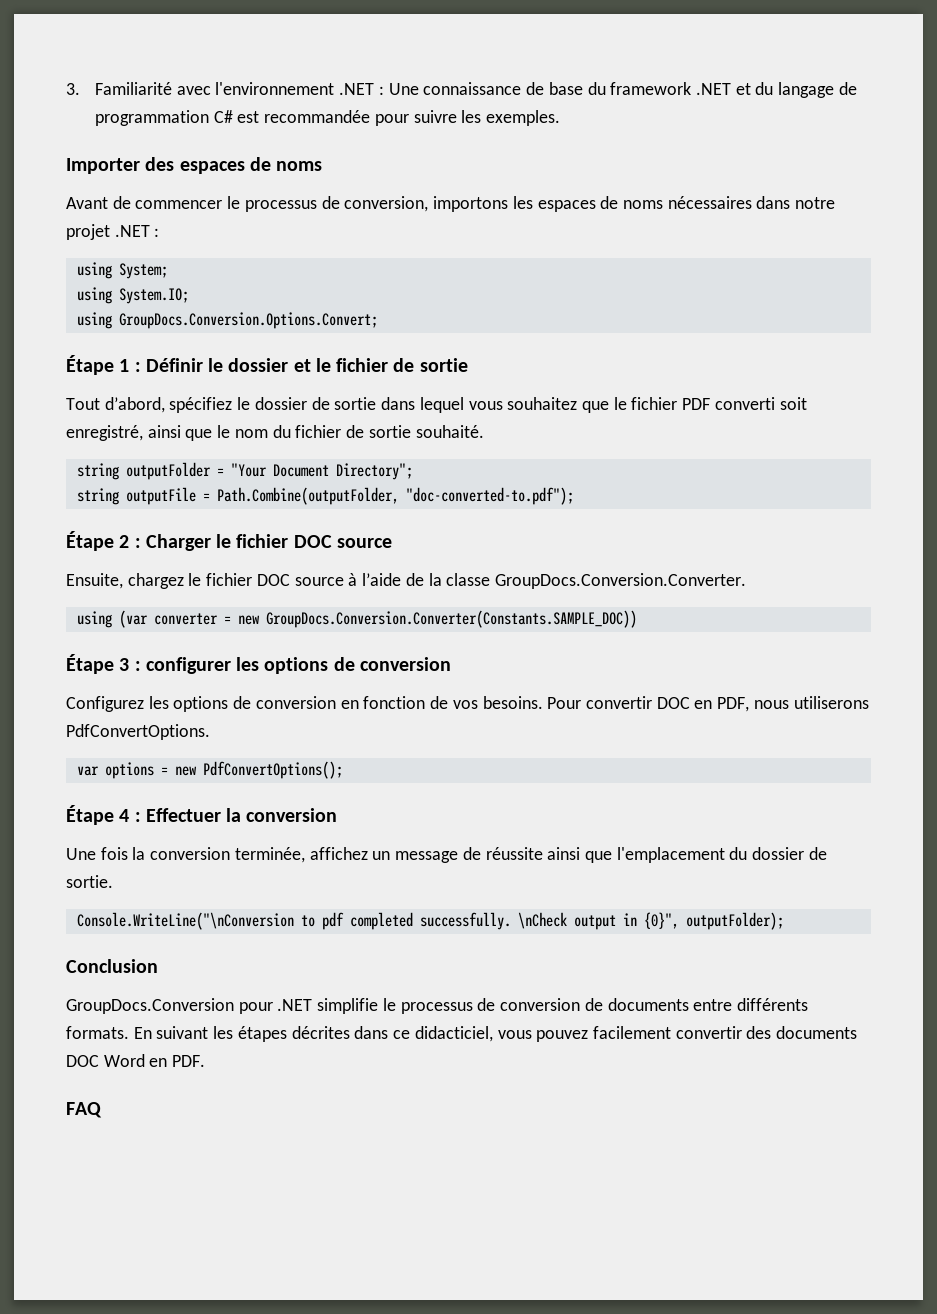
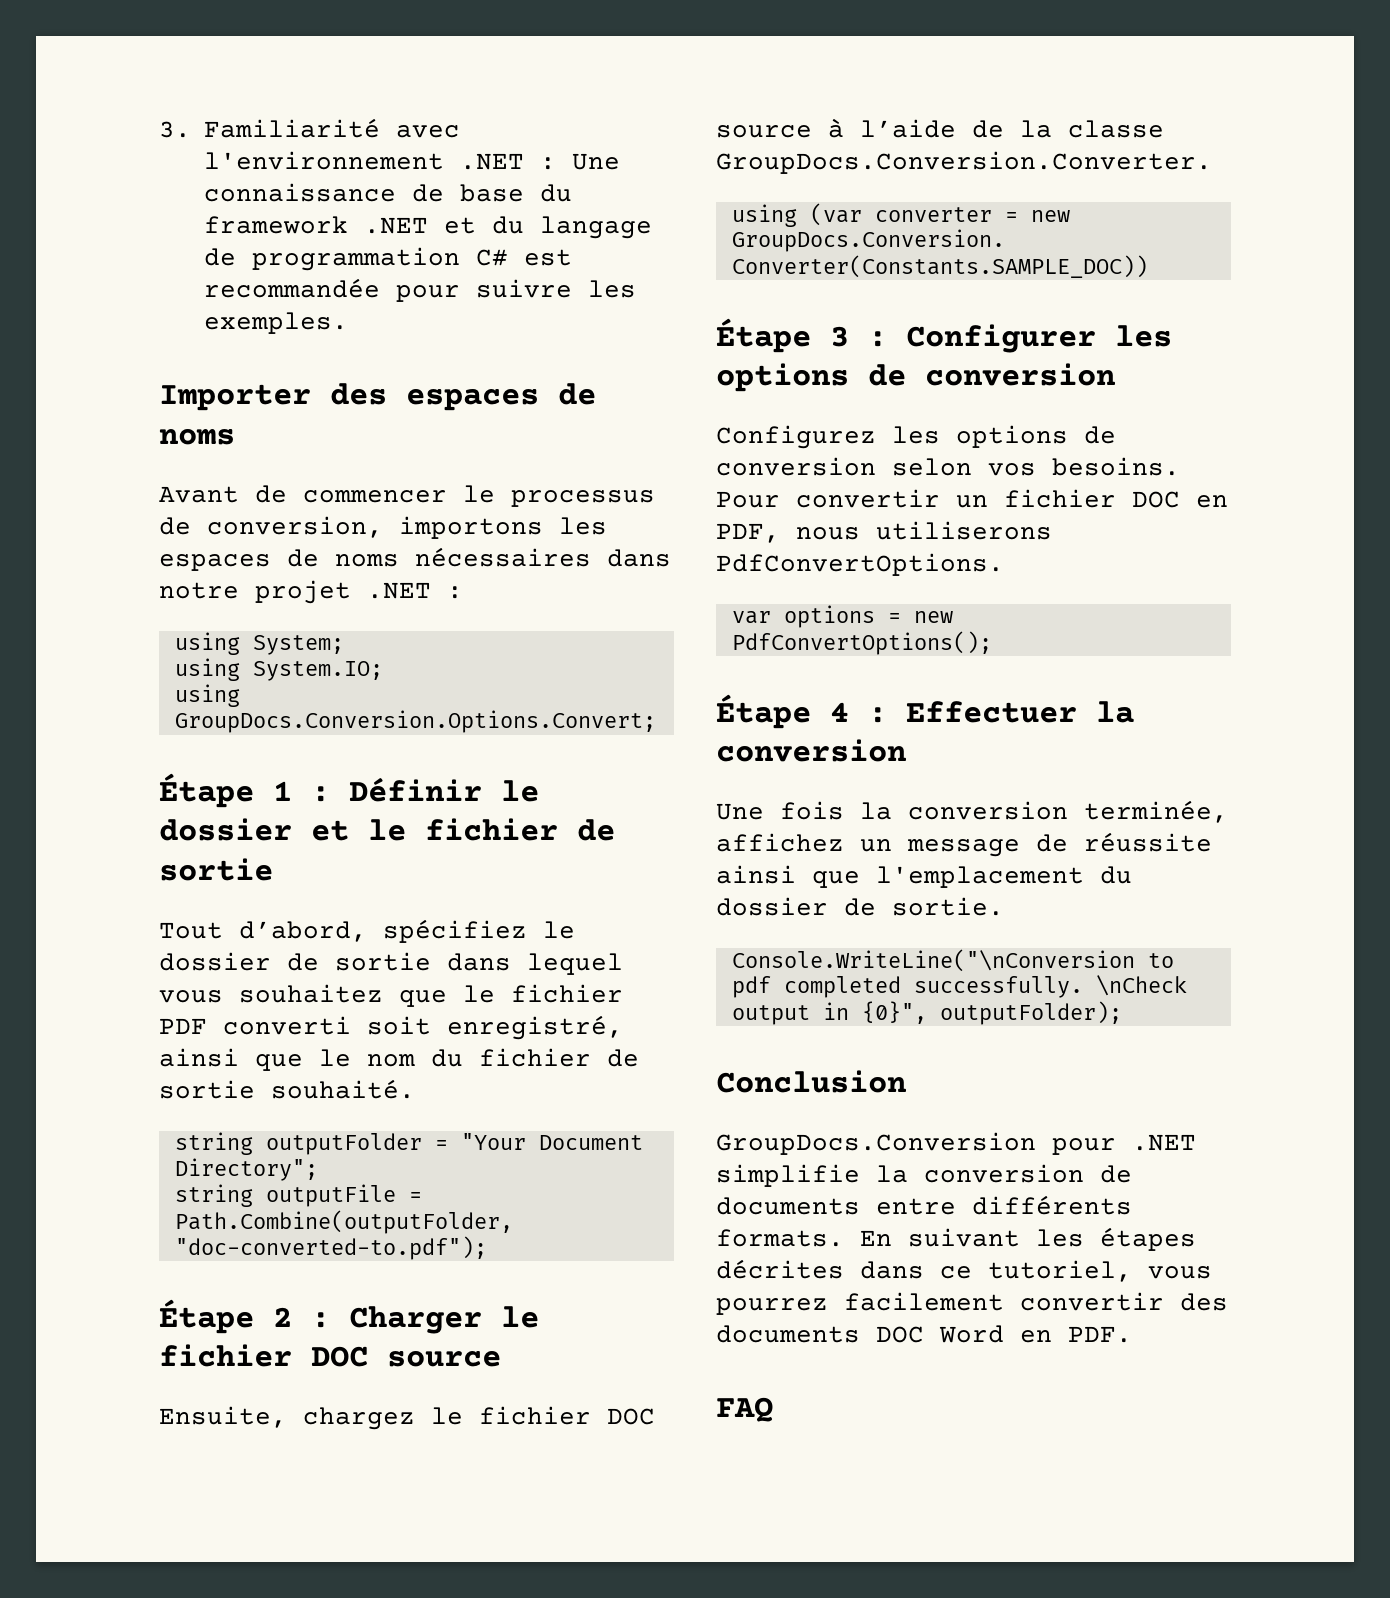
- Étape 3 : configurer les options de conversion
+ Étape 3 : Configurer les options de conversion
- Configurez les options de conversion en fonction de vos besoins.
+ Configurez les options de conversion selon vos besoins.
- Pour convertir DOC en PDF, nous utiliserons PdfConvertOptions.
+ Pour convertir un fichier DOC en PDF, nous utiliserons PdfConvertOptions.
- GroupDocs.Conversion pour .NET simplifie le processus de conversion de documents entre différents formats.
+ GroupDocs.Conversion pour .NET simplifie la conversion de documents entre différents formats.
- En suivant les étapes décrites dans ce didacticiel, vous pouvez facilement convertir des documents DOC Word en PDF.
+ En suivant les étapes décrites dans ce tutoriel, vous pourrez facilement convertir des documents DOC Word en PDF.

